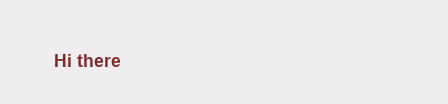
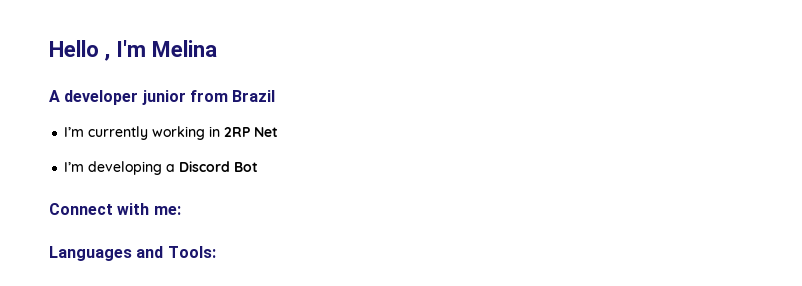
- Hi there
+ Hello , I'm Melina
+ A developer junior from Brazil
+ I’m currently working in 2RP Net
+ I’m developing a Discord Bot
+ Connect with me:
+ Languages and Tools:

